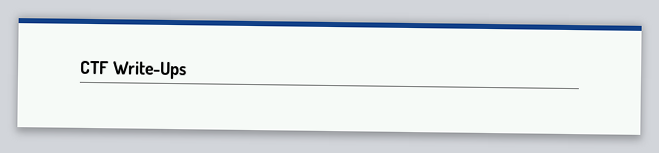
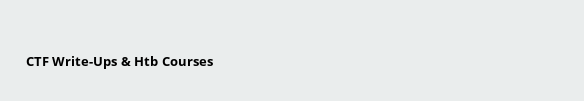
- CTF Write-Ups
+ CTF Write-Ups & Htb Courses

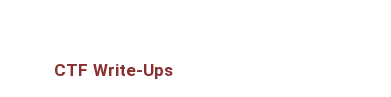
- CTF Write-Ups & Htb Courses
+ CTF Write-Ups

